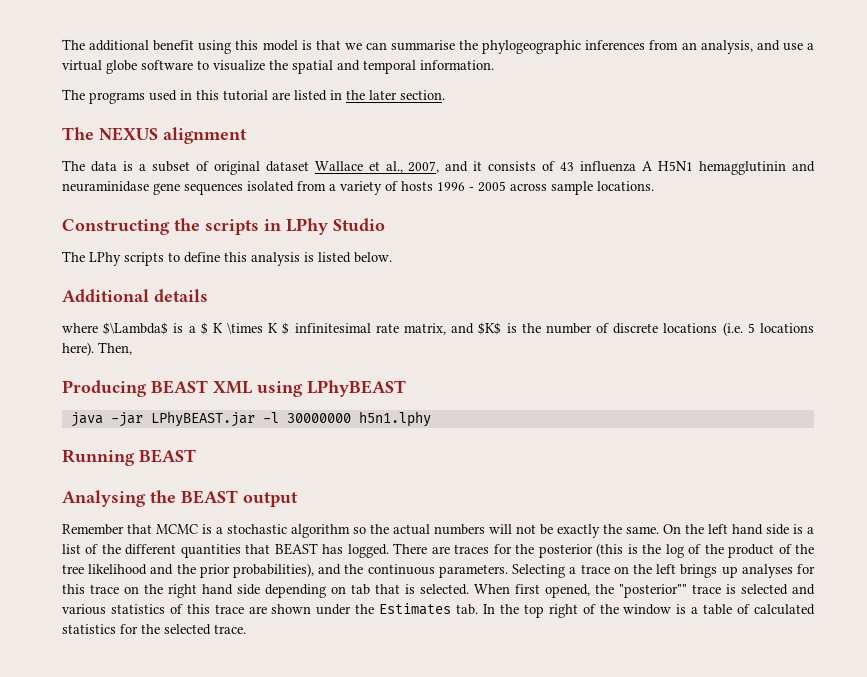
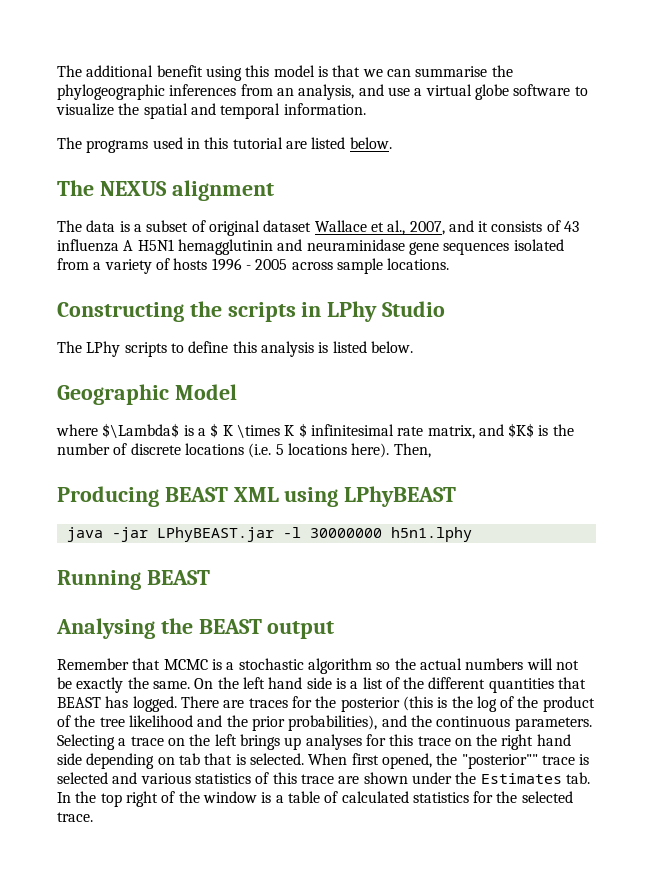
- The programs used in this tutorial are listed in the later section.
+ The programs used in this tutorial are listed below.
- Additional details
+ Geographic Model

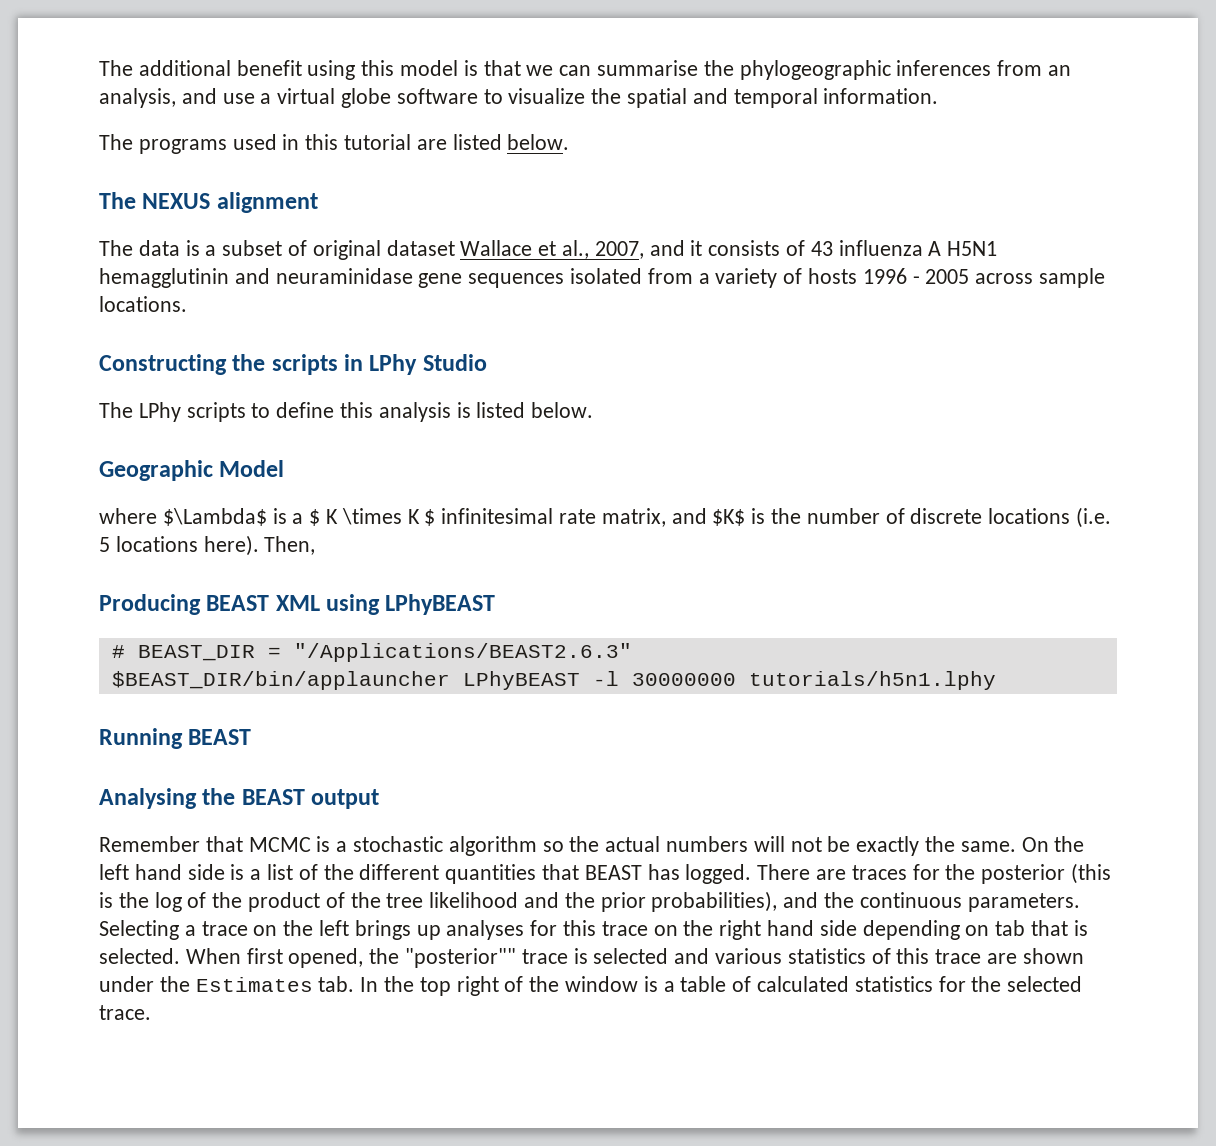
- java -jar LPhyBEAST.jar -l 30000000 h5n1.lphy
+ # BEAST_DIR = "/Applications/BEAST2.6.3"
+ $BEAST_DIR/bin/applauncher LPhyBEAST -l 30000000 tutorials/h5n1.lphy

